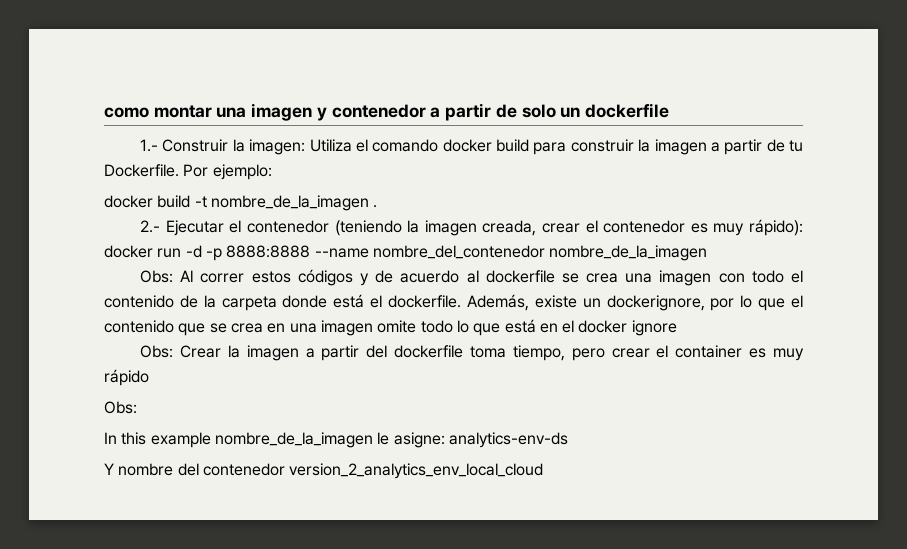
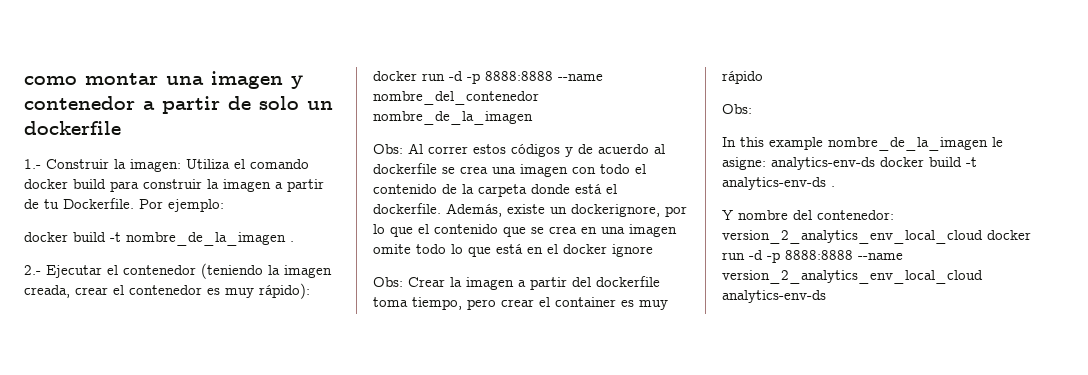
- In this example nombre_de_la_imagen le asigne: analytics-env-ds
- Y nombre del contenedor version_2_analytics_env_local_cloud
+ In this example nombre_de_la_imagen le asigne: analytics-env-ds docker build -t analytics-env-ds .
+ Y nombre del contenedor: version_2_analytics_env_local_cloud docker run -d -p 8888:8888 --name version_2_analytics_env_local_cloud analytics-env-ds

